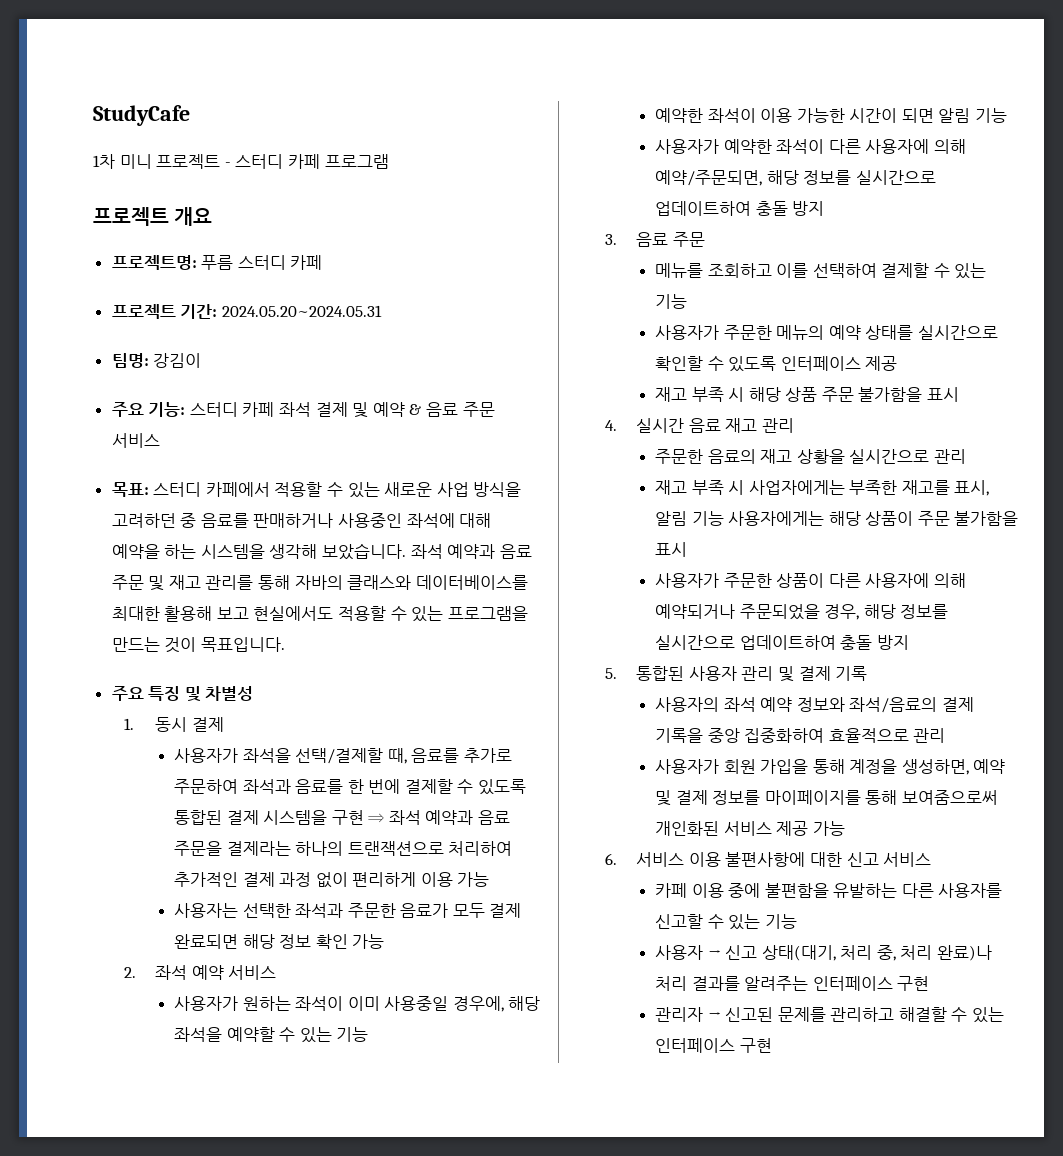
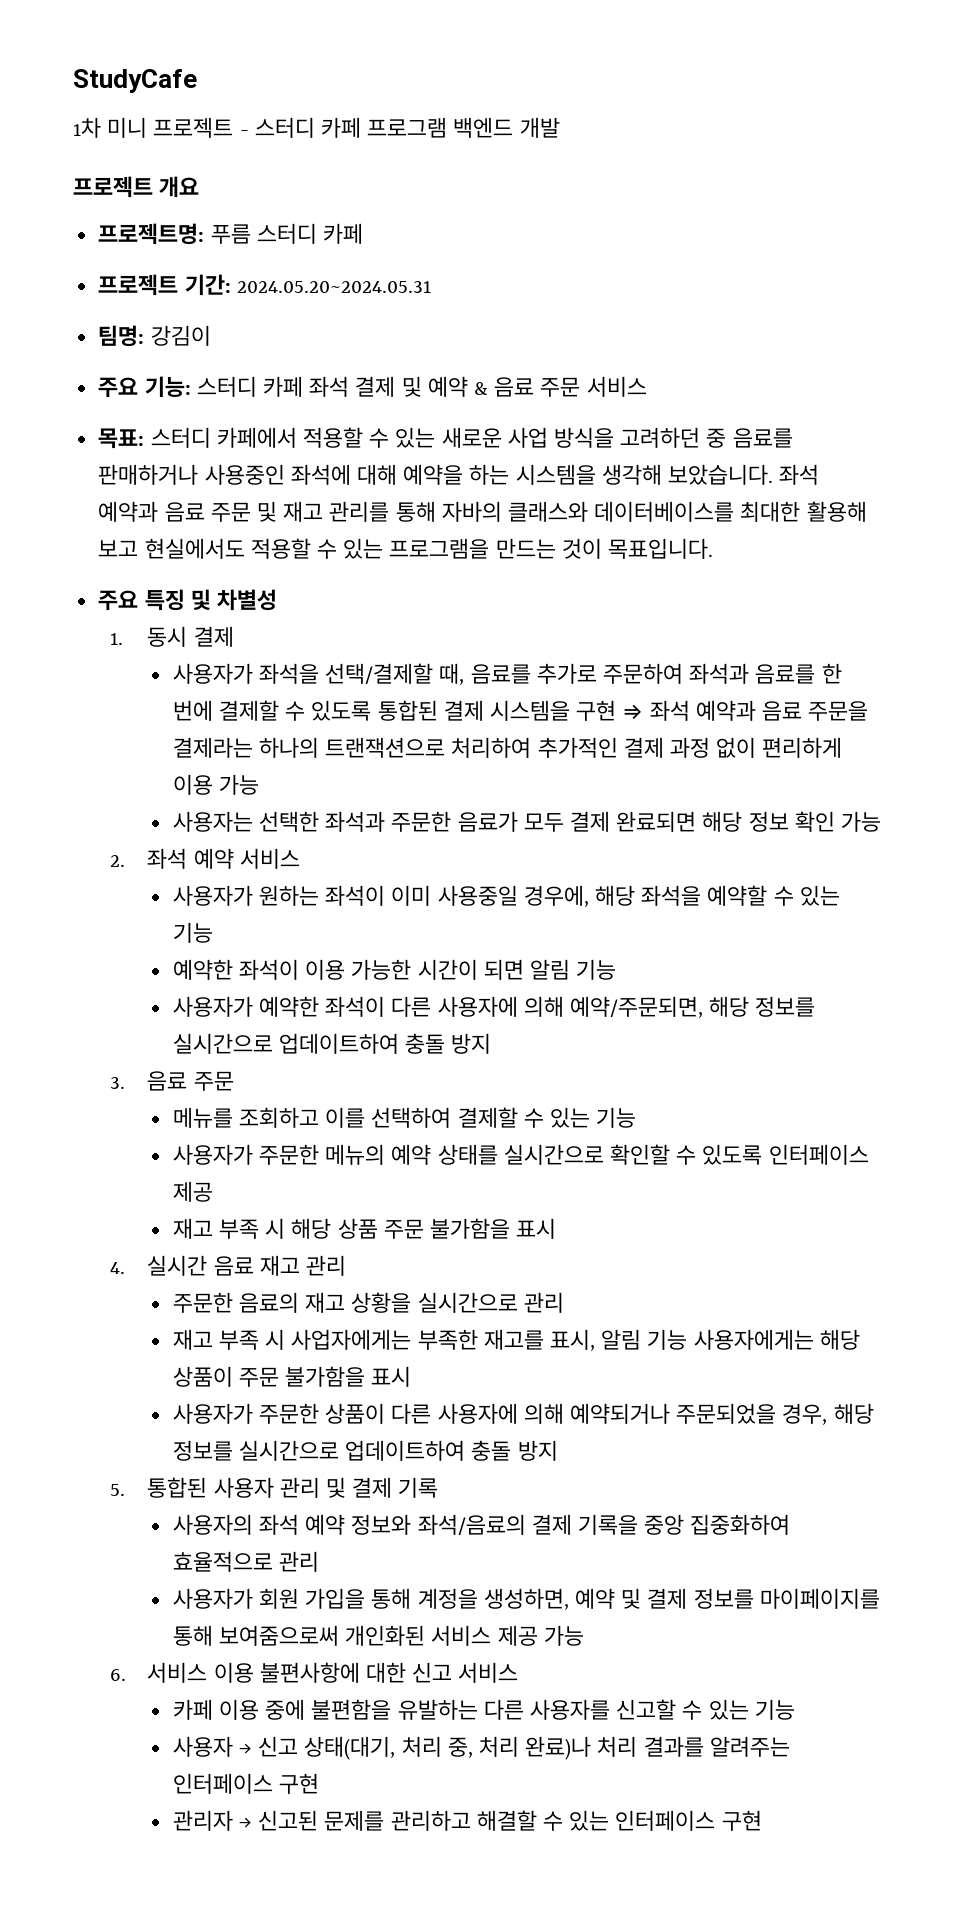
- 1차 미니 프로젝트 - 스터디 카페 프로그램
+ 1차 미니 프로젝트 - 스터디 카페 프로그램 백엔드 개발

